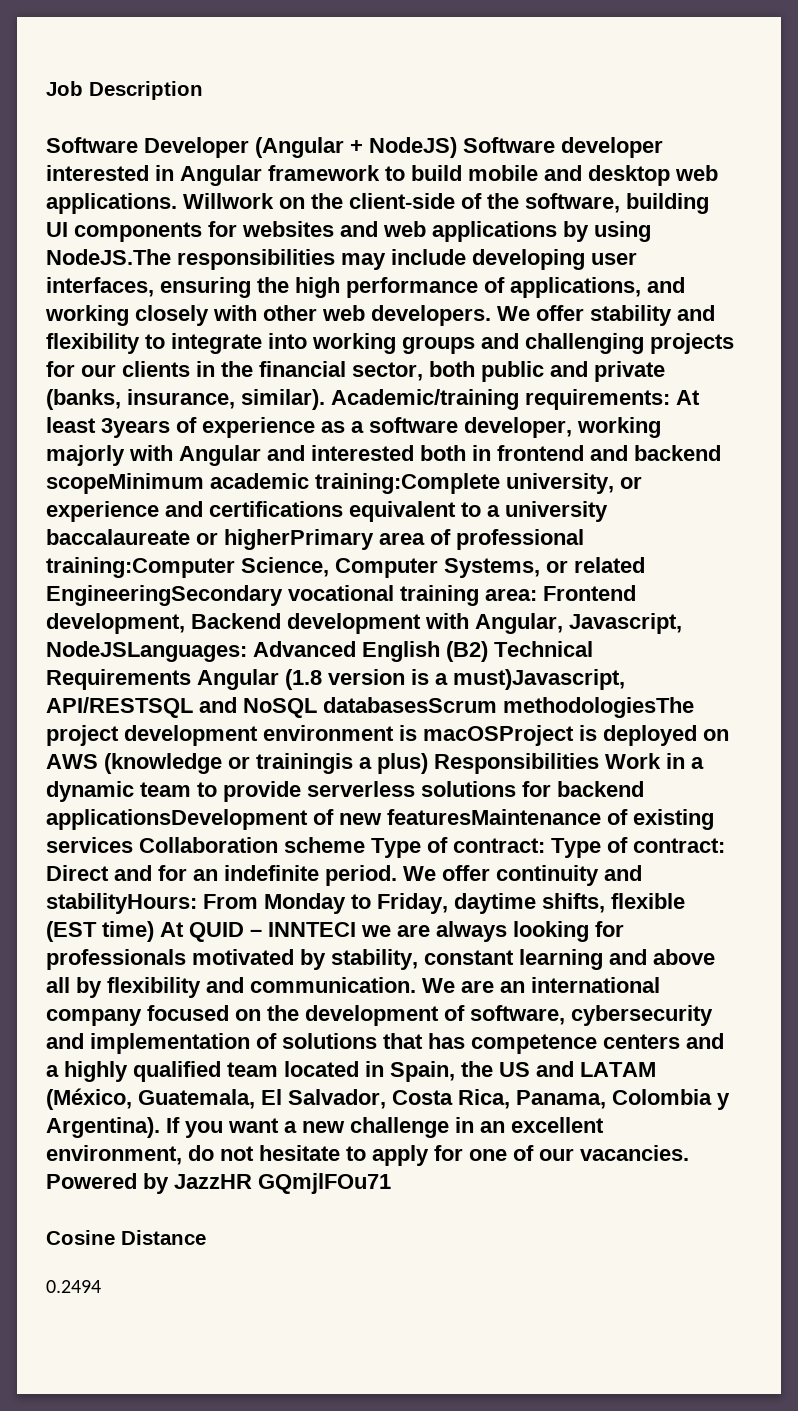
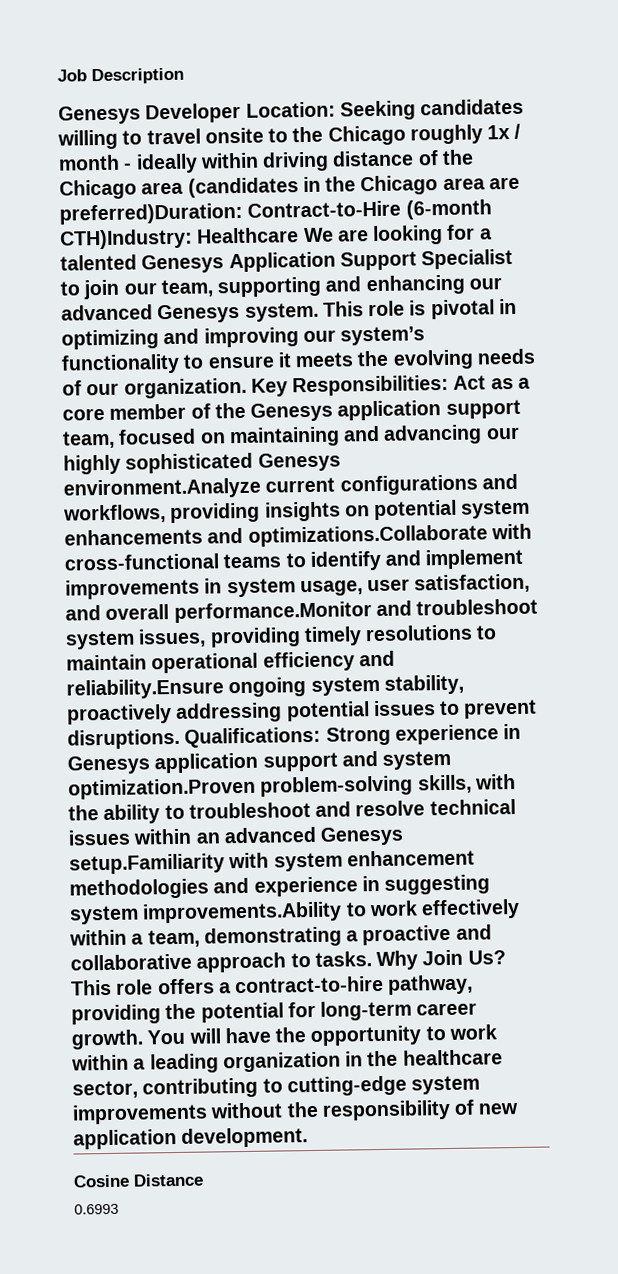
- Software Developer (Angular + NodeJS) Software developer interested in Angular framework to build mobile and desktop web applications. Willwork on the client-side of the software, building UI components for websites and web applications by using NodeJS.The responsibilities may include developing user interfaces, ensuring the high performance of applications, and working closely with other web developers. We offer stability and flexibility to integrate into working groups and challenging projects for our clients in the financial sector, both public and private (banks, insurance, similar). Academic/training requirements: At least 3years of experience as a software developer, working majorly with Angular and interested both in frontend and backend scopeMinimum academic training:Complete university, or experience and certifications equivalent to a university baccalaureate or higherPrimary area of professional training:Computer Science, Computer Systems, or related EngineeringSecondary vocational training area: Frontend development, Backend development with Angular, Javascript, NodeJSLanguages: Advanced English (B2) Technical Requirements Angular (1.8 version is a must)Javascript, API/RESTSQL and NoSQL databasesScrum methodologiesThe project development environment is macOSProject is deployed on AWS (knowledge or trainingis a plus) Responsibilities Work in a dynamic team to provide serverless solutions for backend applicationsDevelopment of new featuresMaintenance of existing services Collaboration scheme Type of contract: Type of contract: Direct and for an indefinite period. We offer continuity and stabilityHours: From Monday to Friday, daytime shifts, flexible (EST time) At QUID – INNTECI we are always looking for professionals motivated by stability, constant learning and above all by flexibility and communication. We are an international company focused on the development of software, cybersecurity and implementation of solutions that has competence centers and a highly qualified team located in Spain, the US and LATAM (México, Guatemala, El Salvador, Costa Rica, Panama, Colombia y Argentina). If you want a new challenge in an excellent environment, do not hesitate to apply for one of our vacancies. Powered by JazzHR GQmjlFOu71
+ Genesys Developer Location: Seeking candidates willing to travel onsite to the Chicago roughly 1x / month - ideally within driving distance of the Chicago area (candidates in the Chicago area are preferred)Duration: Contract-to-Hire (6-month CTH)Industry: Healthcare We are looking for a talented Genesys Application Support Specialist to join our team, supporting and enhancing our advanced Genesys system. This role is pivotal in optimizing and improving our system’s functionality to ensure it meets the evolving needs of our organization. Key Responsibilities: Act as a core member of the Genesys application support team, focused on maintaining and advancing our highly sophisticated Genesys environment.Analyze current configurations and workflows, providing insights on potential system enhancements and optimizations.Collaborate with cross-functional teams to identify and implement improvements in system usage, user satisfaction, and overall performance.Monitor and troubleshoot system issues, providing timely resolutions to maintain operational efficiency and reliability.Ensure ongoing system stability, proactively addressing potential issues to prevent disruptions. Qualifications: Strong experience in Genesys application support and system optimization.Proven problem-solving skills, with the ability to troubleshoot and resolve technical issues within an advanced Genesys setup.Familiarity with system enhancement methodologies and experience in suggesting system improvements.Ability to work effectively within a team, demonstrating a proactive and collaborative approach to tasks. Why Join Us? This role offers a contract-to-hire pathway, providing the potential for long-term career growth. You will have the opportunity to work within a leading organization in the healthcare sector, contributing to cutting-edge system improvements without the responsibility of new application development.
- 0.2494
+ 0.6993

